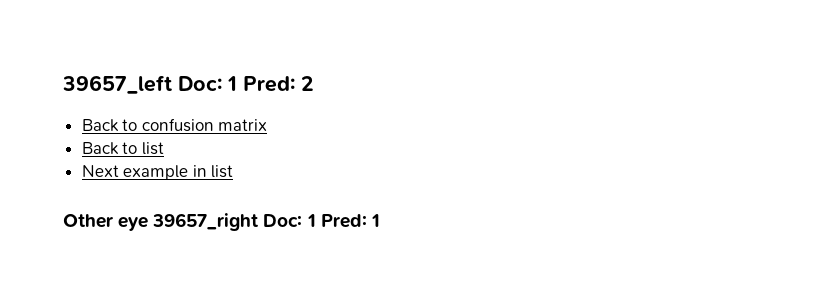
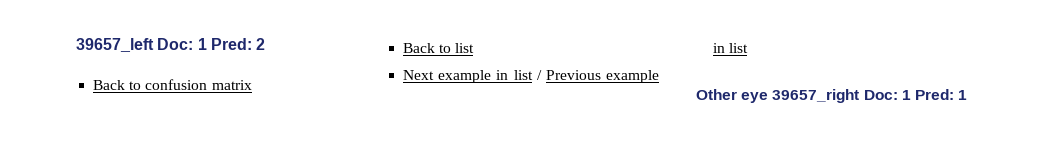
- Next example in list
+ Next example in list / Previous example in list

